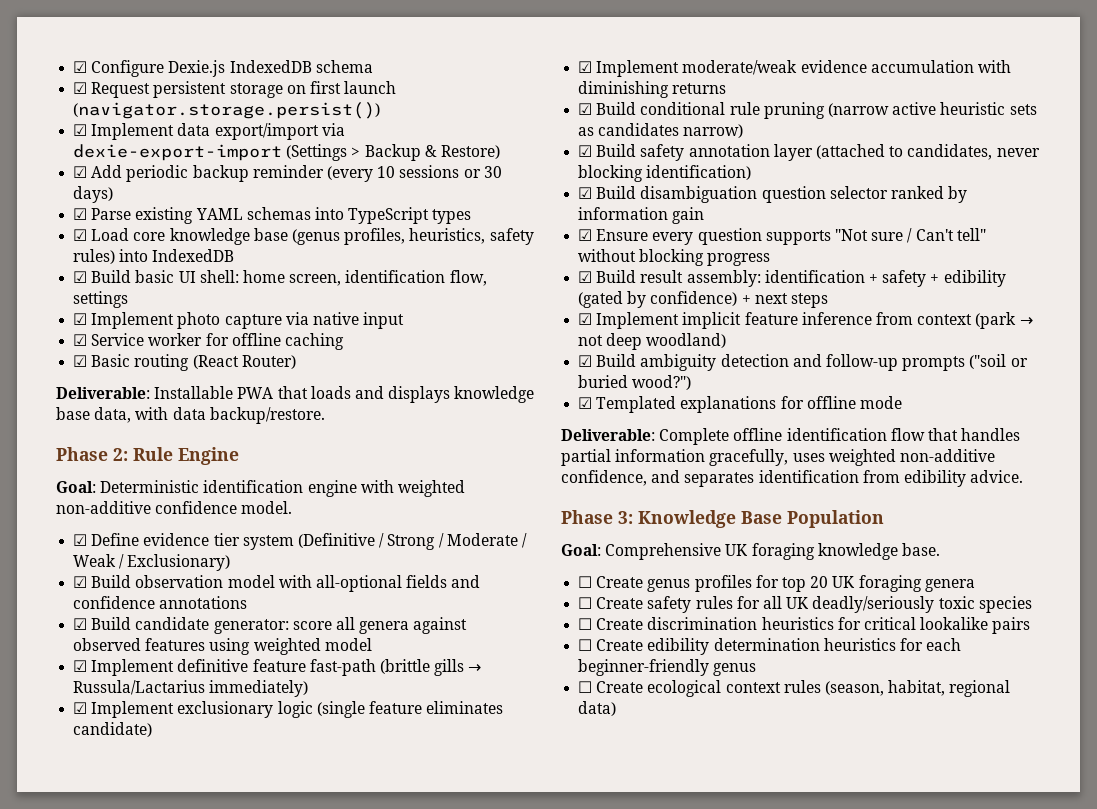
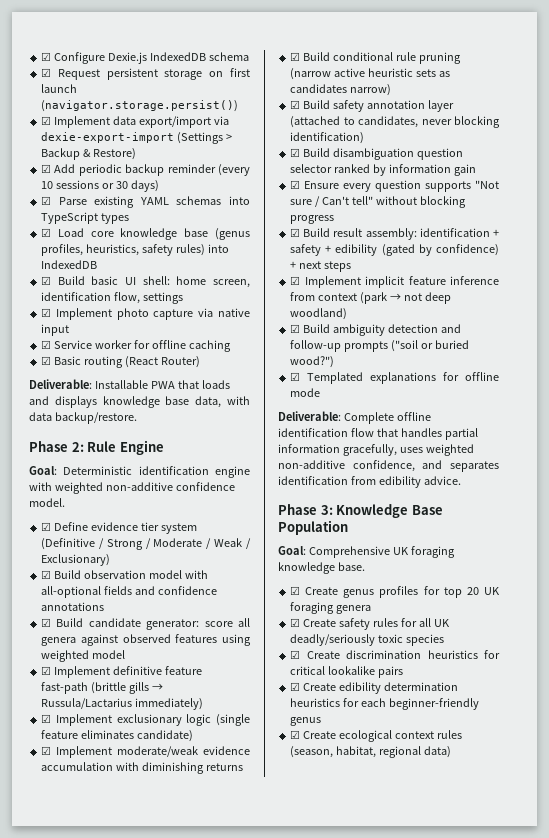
- ☐ Create genus profiles for top 20 UK foraging genera
+ ☑ Create genus profiles for top 20 UK foraging genera
- ☐ Create safety rules for all UK deadly/seriously toxic species
+ ☑ Create safety rules for all UK deadly/seriously toxic species
- ☐ Create discrimination heuristics for critical lookalike pairs
+ ☑ Create discrimination heuristics for critical lookalike pairs
- ☐ Create edibility determination heuristics for each beginner-friendly genus
+ ☑ Create edibility determination heuristics for each beginner-friendly genus
- ☐ Create ecological context rules (season, habitat, regional data)
+ ☑ Create ecological context rules (season, habitat, regional data)

